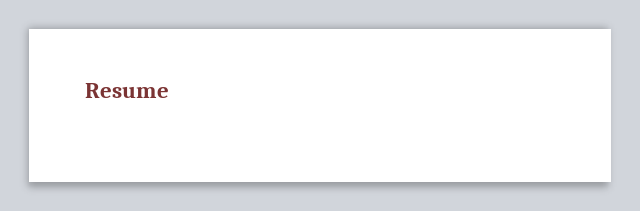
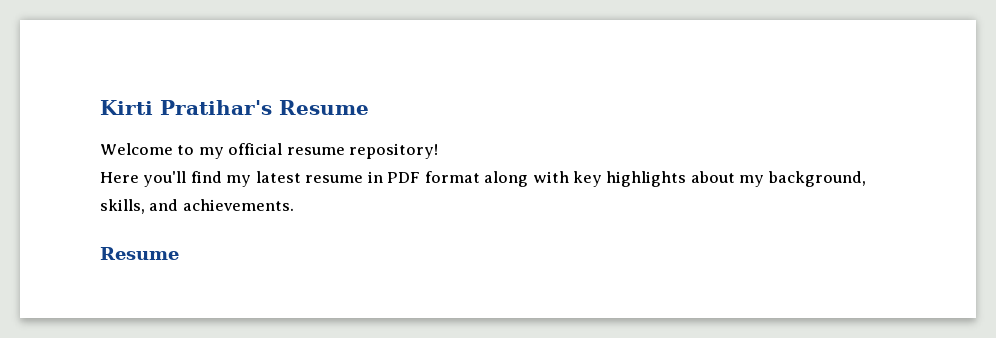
+ Kirti Pratihar's Resume
+ Welcome to my official resume repository!
+ Here you'll find my latest resume in PDF format along with key highlights about my background, skills, and achievements.

